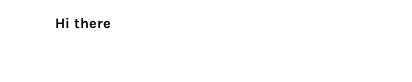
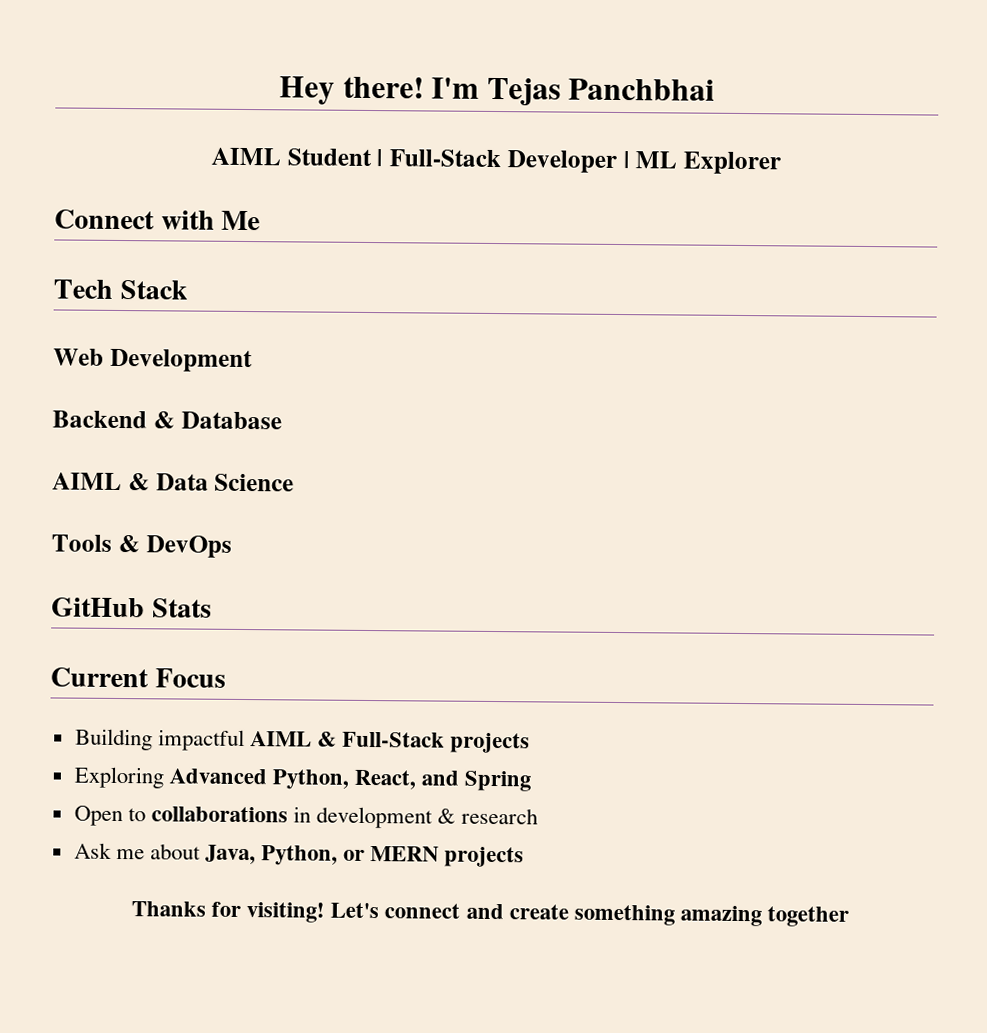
- Hi there
+ Hey there! I'm Tejas Panchbhai
+ AIML Student | Full-Stack Developer | ML Explorer
+ Connect with Me
+ Tech Stack
+ Web Development
+ Backend & Database
+ AIML & Data Science
+ Tools & DevOps
+ GitHub Stats
+ Current Focus
+ Building impactful AIML & Full-Stack projects
+ Exploring Advanced Python, React, and Spring
+ Open to collaborations in development & research
+ Ask me about Java, Python, or MERN projects
+ Thanks for visiting! Let's connect and create something amazing together

